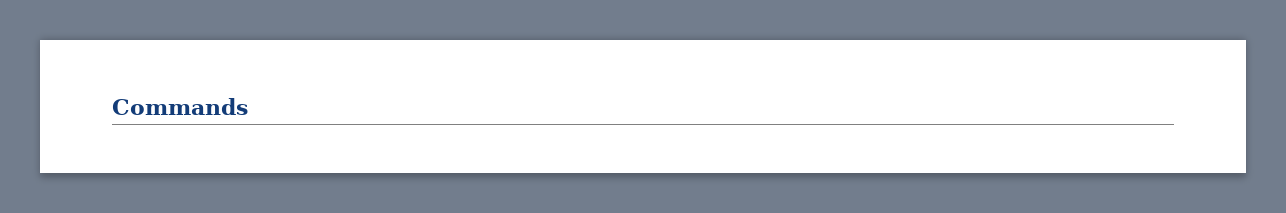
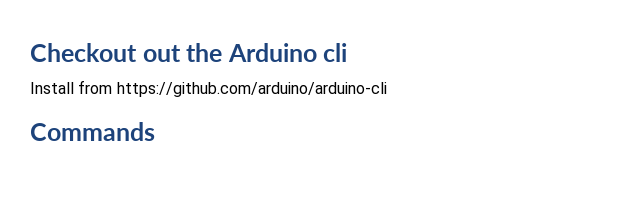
+ Checkout out the Arduino cli
+ Install from https://github.com/arduino/arduino-cli

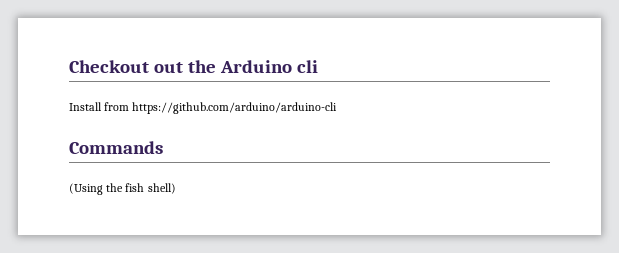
+ (Using the fish shell)

